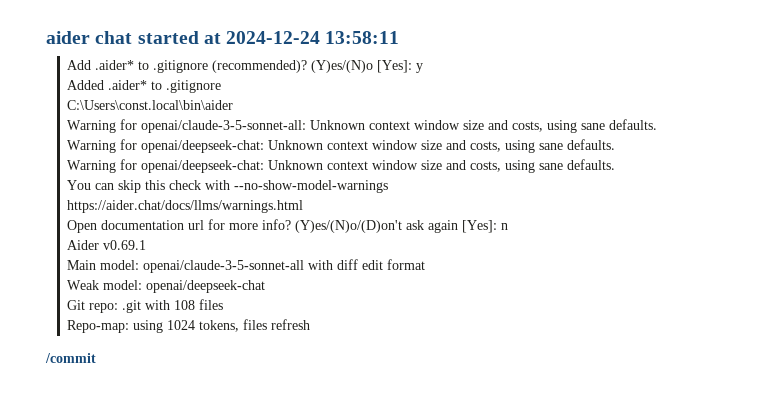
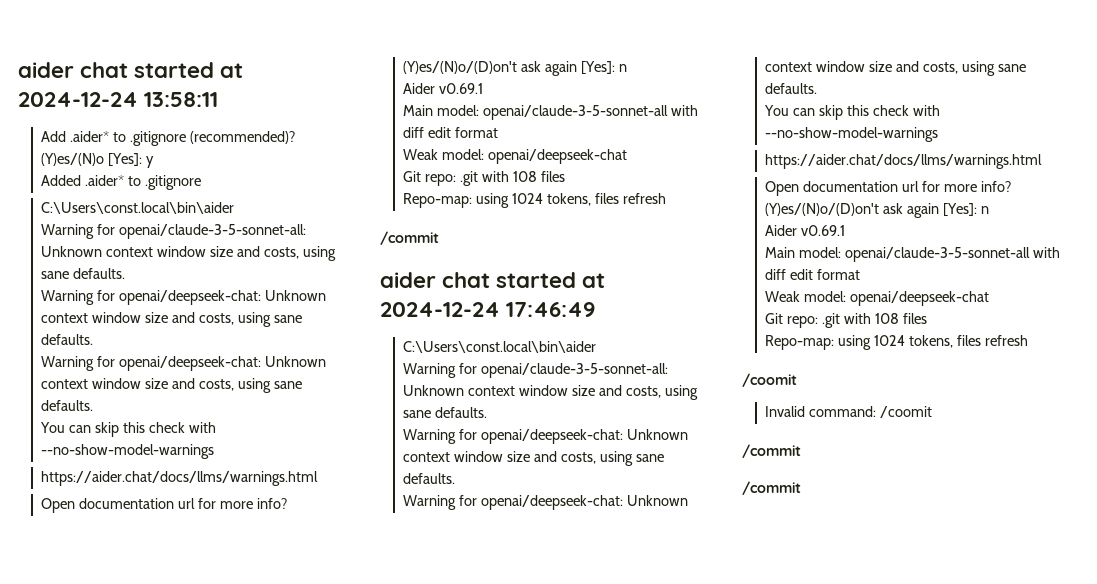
+ aider chat started at 2024-12-24 17:46:49
+ C:\Users\const.local\bin\aider
+ Warning for openai/claude-3-5-sonnet-all: Unknown context window size and costs, using sane defaults.
+ Warning for openai/deepseek-chat: Unknown context window size and costs, using sane defaults.
+ Warning for openai/deepseek-chat: Unknown context window size and costs, using sane defaults.
+ You can skip this check with --no-show-model-warnings
+ https://aider.chat/docs/llms/warnings.html
+ Open documentation url for more info? (Y)es/(N)o/(D)on't ask again [Yes]: n
+ Aider v0.69.1
+ Main model: openai/claude-3-5-sonnet-all with diff edit format
+ Weak model: openai/deepseek-chat
+ Git repo: .git with 108 files
+ Repo-map: using 1024 tokens, files refresh
+ /coomit
+ Invalid command: /coomit
+ /commit
+ /commit

